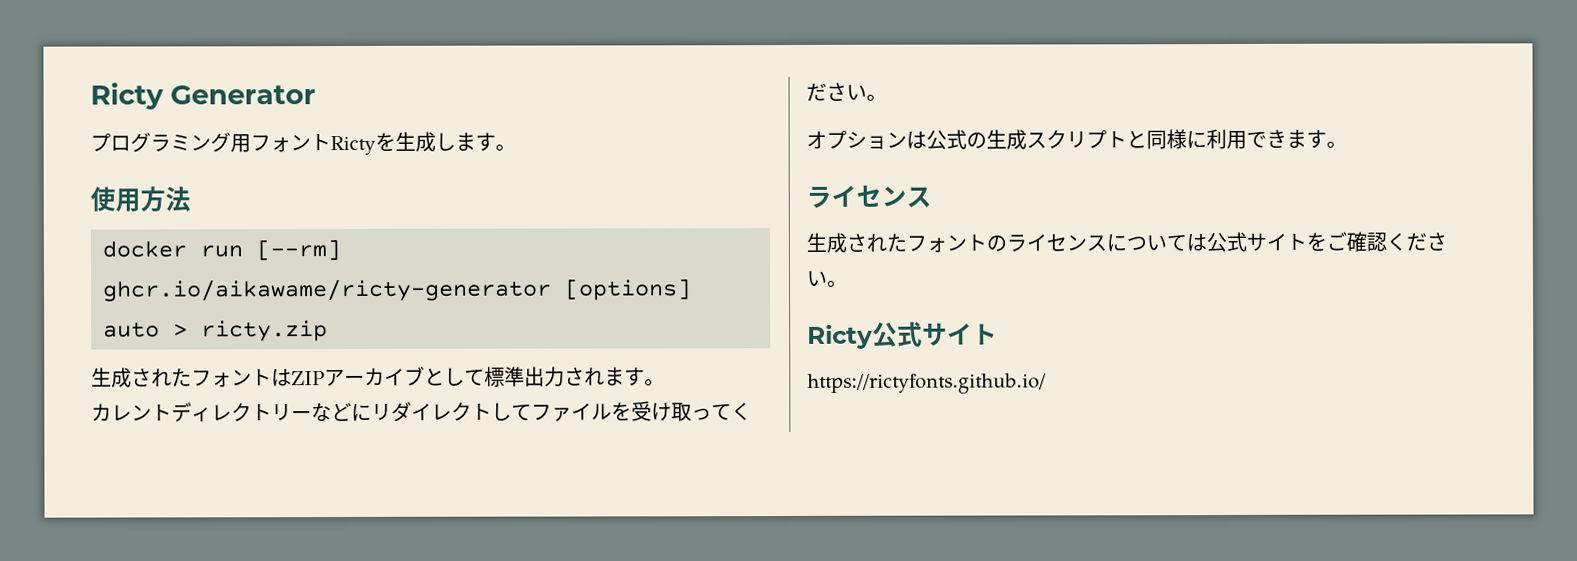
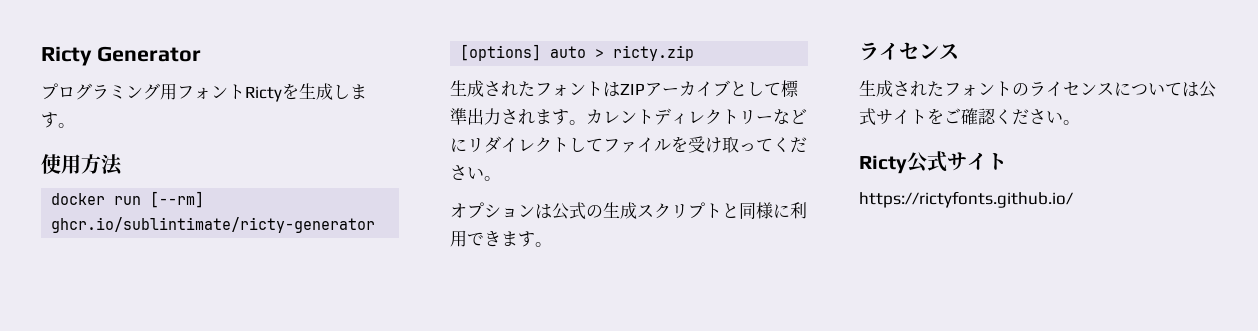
- docker run [--rm] ghcr.io/aikawame/ricty-generator [options] auto > ricty.zip
+ docker run [--rm] ghcr.io/sublintimate/ricty-generator [options] auto > ricty.zip
- 生成されたフォントはZIPアーカイブとして標準出力されます。
- カレントディレクトリーなどにリダイレクトしてファイルを受け取ってください。
+ 生成されたフォントはZIPアーカイブとして標準出力されます。カレントディレクトリーなどにリダイレクトしてファイルを受け取ってください。

